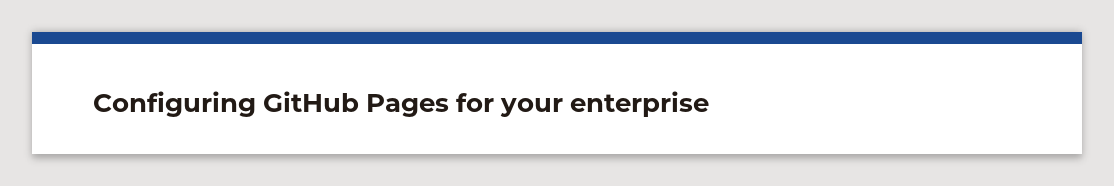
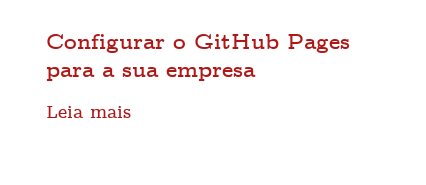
- Configuring GitHub Pages for your enterprise
+ Configurar o GitHub Pages para a sua empresa
+ Leia mais

